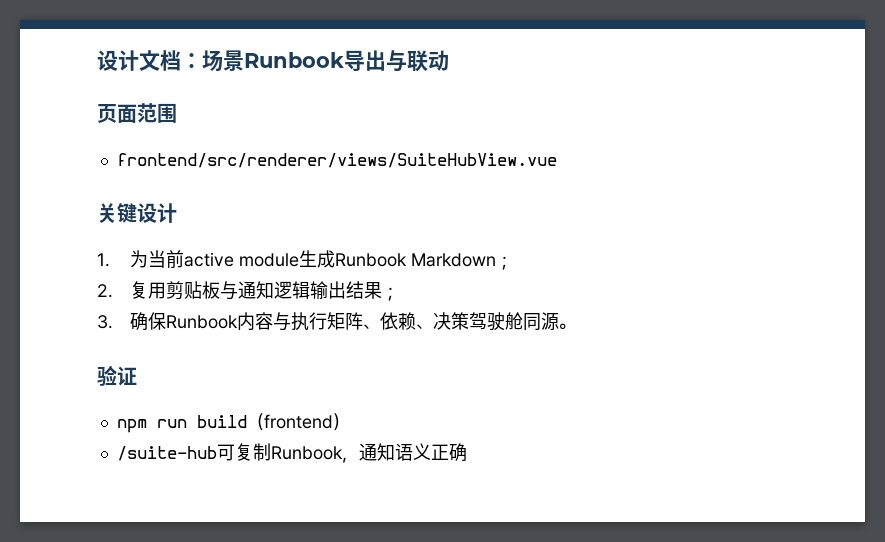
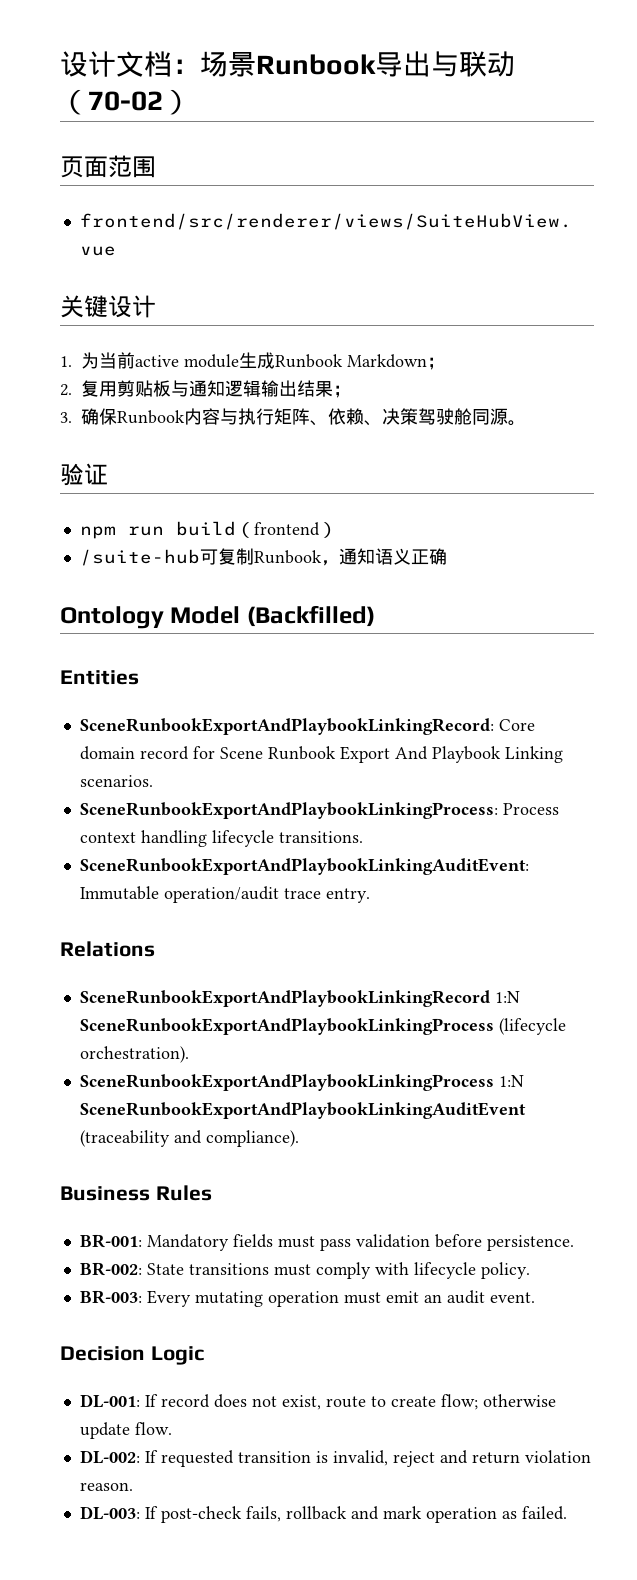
- 设计文档：场景Runbook导出与联动
+ 设计文档：场景Runbook导出与联动（70-02）
+ Ontology Model (Backfilled)
+ Entities
+ SceneRunbookExportAndPlaybookLinkingRecord: Core domain record for Scene Runbook Export And Playbook Linking scenarios.
+ SceneRunbookExportAndPlaybookLinkingProcess: Process context handling lifecycle transitions.
+ SceneRunbookExportAndPlaybookLinkingAuditEvent: Immutable operation/audit trace entry.
+ Relations
+ SceneRunbookExportAndPlaybookLinkingRecord 1:N SceneRunbookExportAndPlaybookLinkingProcess (lifecycle orchestration).
+ SceneRunbookExportAndPlaybookLinkingProcess 1:N SceneRunbookExportAndPlaybookLinkingAuditEvent (traceability and compliance).
+ Business Rules
+ BR-001: Mandatory fields must pass validation before persistence.
+ BR-002: State transitions must comply with lifecycle policy.
+ BR-003: Every mutating operation must emit an audit event.
+ Decision Logic
+ DL-001: If record does not exist, route to create flow; otherwise update flow.
+ DL-002: If requested transition is invalid, reject and return violation reason.
+ DL-003: If post-check fails, rollback and mark operation as failed.

